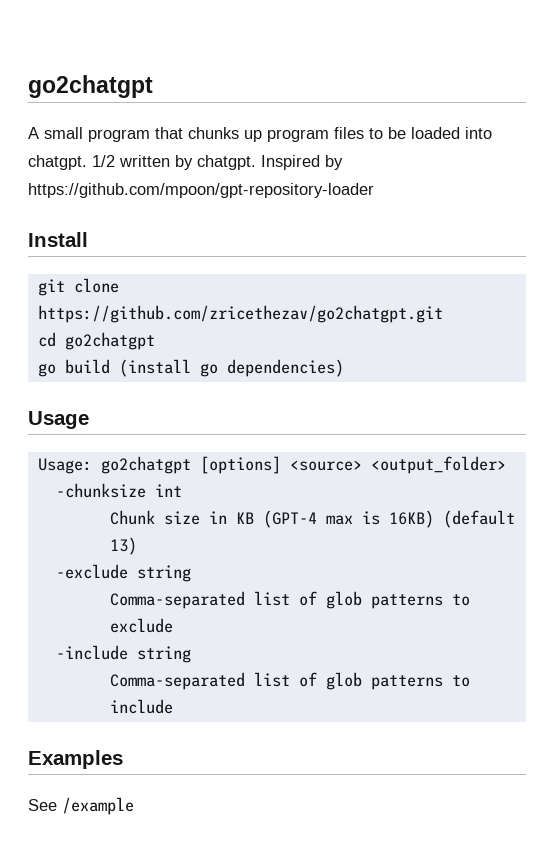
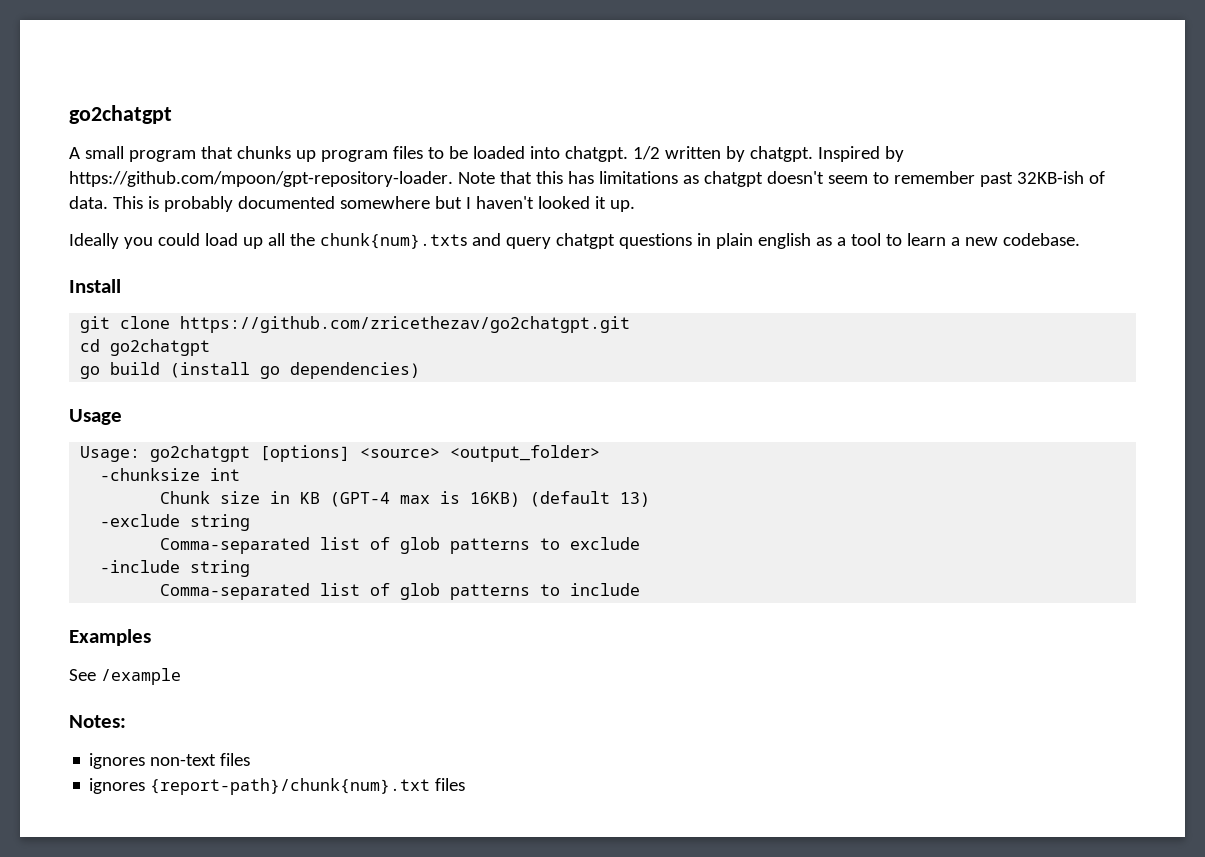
- Inspired by https://github.com/mpoon/gpt-repository-loader
+ Inspired by https://github.com/mpoon/gpt-repository-loader. Note that this has limitations as chatgpt doesn't seem to remember past 32KB-ish of data. This is probably documented somewhere but I haven't looked it up.
+ Ideally you could load up all the chunk{num}.txts and query chatgpt questions in plain english as a tool to learn a new codebase.
+ Notes:
+ ignores non-text files
+ ignores {report-path}/chunk{num}.txt files

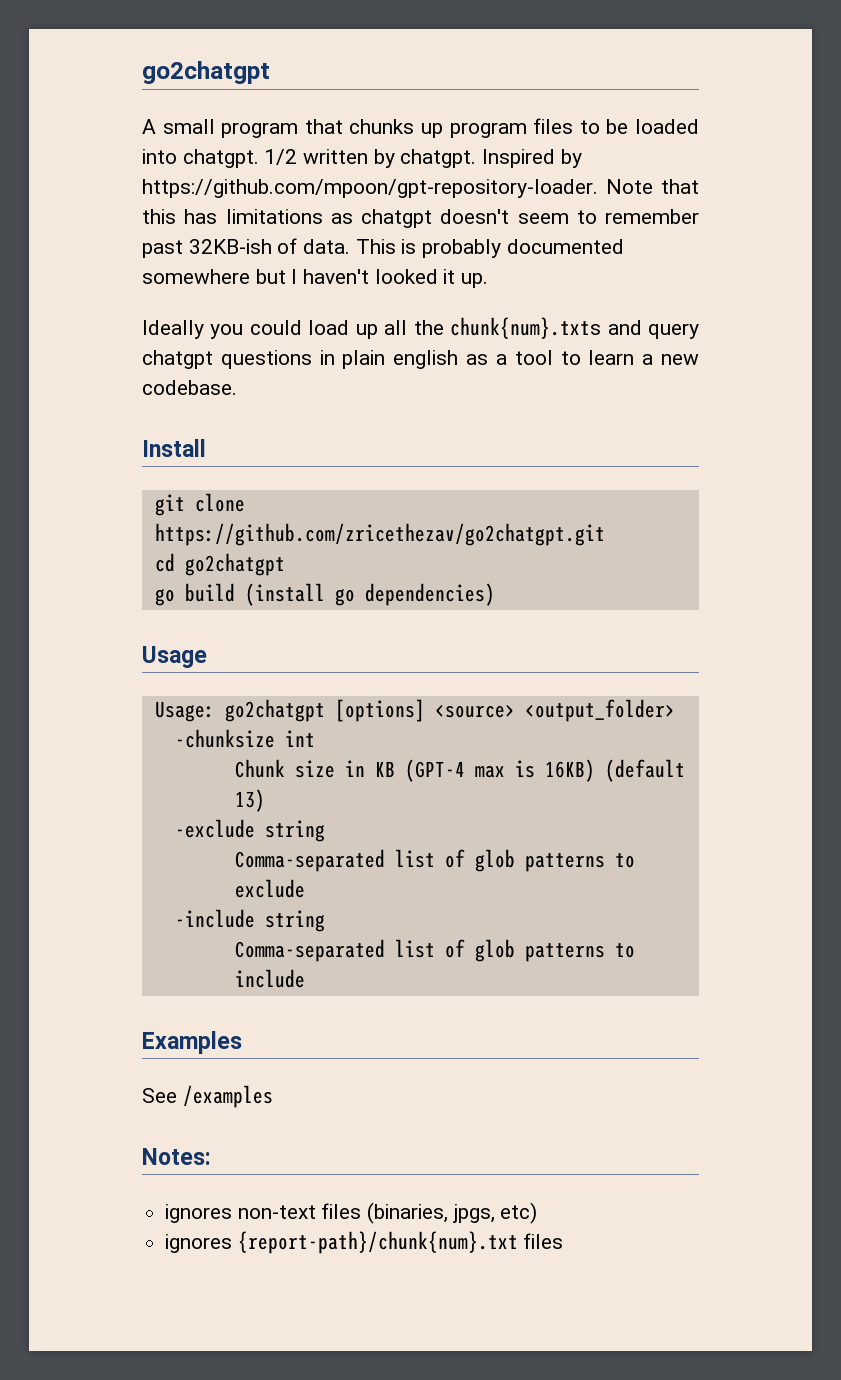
- See /example
+ See /examples
- ignores non-text files
+ ignores non-text files (binaries, jpgs, etc)

